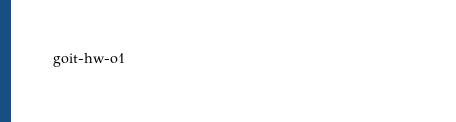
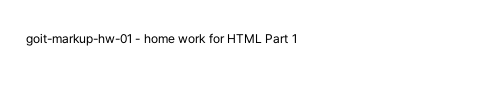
- goit-hw-o1
+ goit-markup-hw-01 - home work for HTML Part 1

